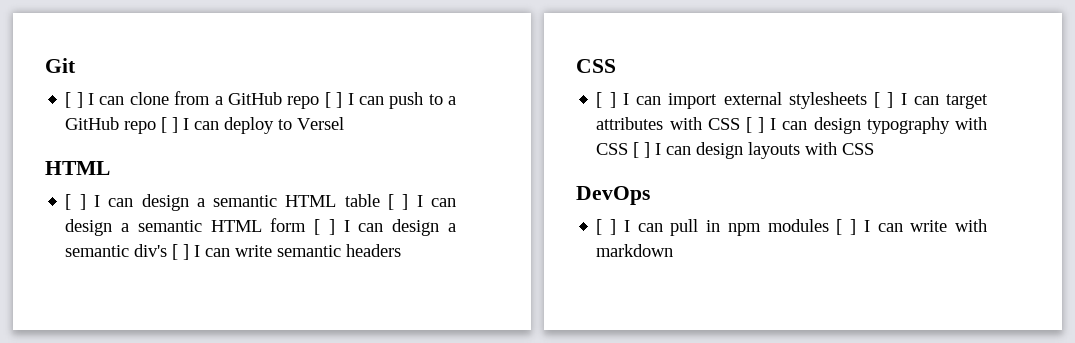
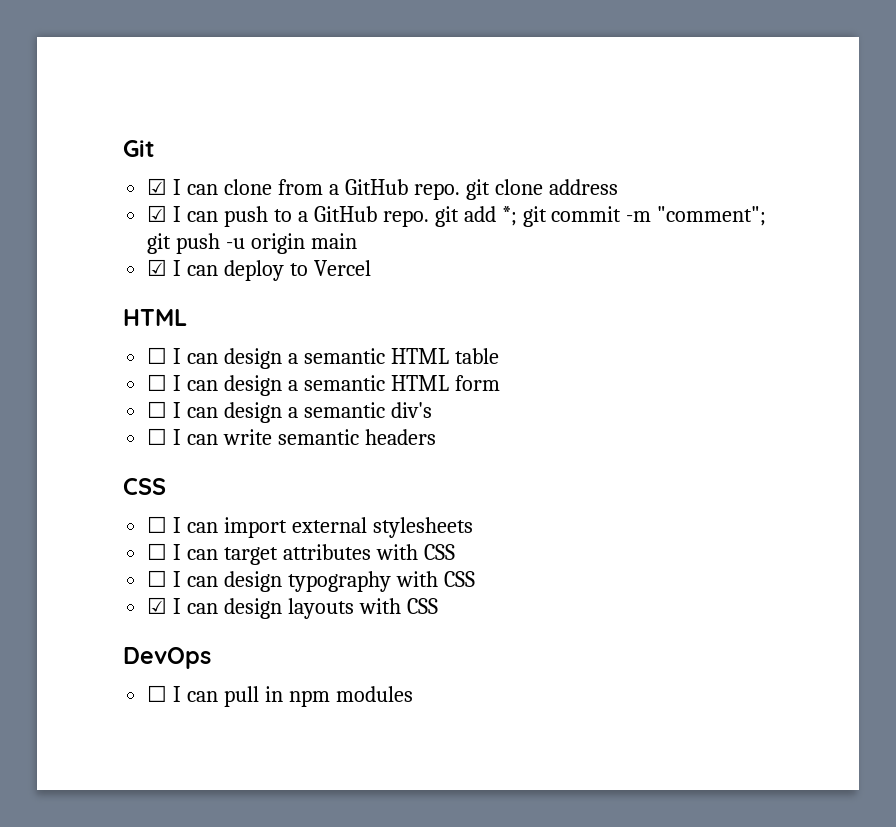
- [ ] I can clone from a GitHub repo [ ] I can push to a GitHub repo [ ] I can deploy to Versel
+ ☑ I can clone from a GitHub repo. git clone address
+ ☑ I can push to a GitHub repo. git add *; git commit -m "comment"; git push -u origin main
+ ☑ I can deploy to Vercel
- [ ] I can design a semantic HTML table [ ] I can design a semantic HTML form [ ] I can design a semantic div's [ ] I can write semantic headers
+ ☐ I can design a semantic HTML table
+ ☐ I can design a semantic HTML form
+ ☐ I can design a semantic div's
+ ☐ I can write semantic headers
- [ ] I can import external stylesheets [ ] I can target attributes with CSS [ ] I can design typography with CSS [ ] I can design layouts with CSS
+ ☐ I can import external stylesheets
+ ☐ I can target attributes with CSS
+ ☐ I can design typography with CSS
+ ☑ I can design layouts with CSS
- [ ] I can pull in npm modules [ ] I can write with markdown
+ ☐ I can pull in npm modules

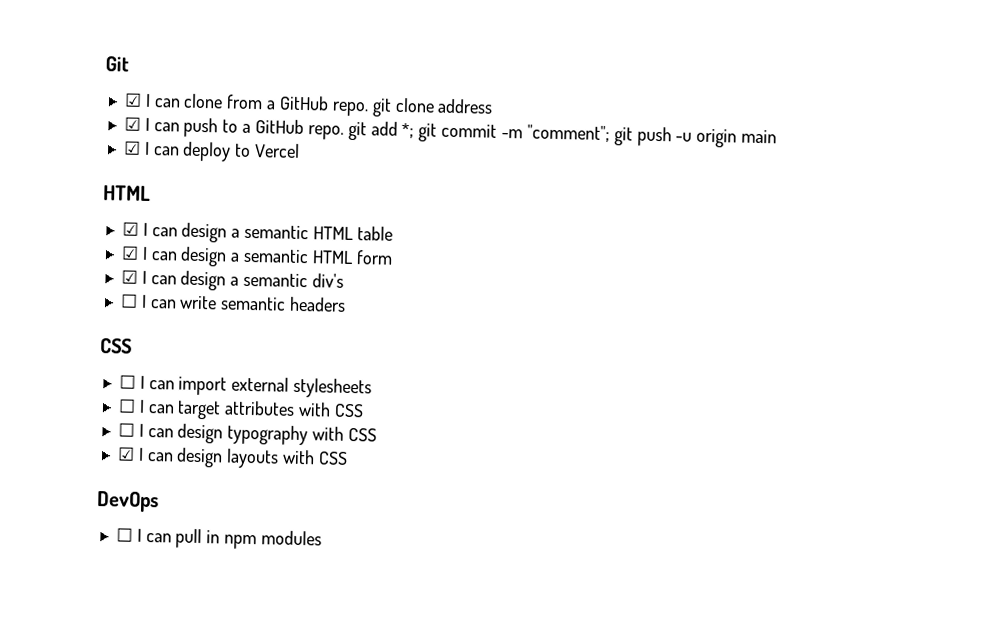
- ☐ I can design a semantic HTML table
+ ☑ I can design a semantic HTML table
- ☐ I can design a semantic HTML form
+ ☑ I can design a semantic HTML form
- ☐ I can design a semantic div's
+ ☑ I can design a semantic div's

